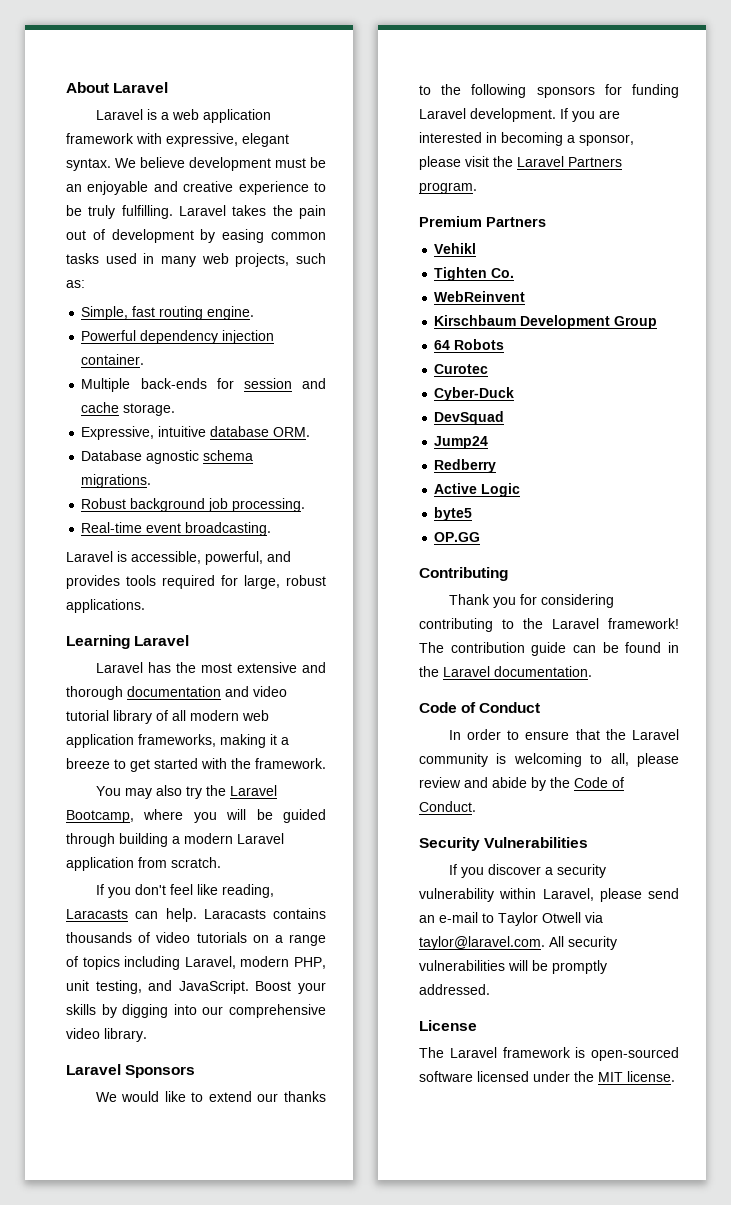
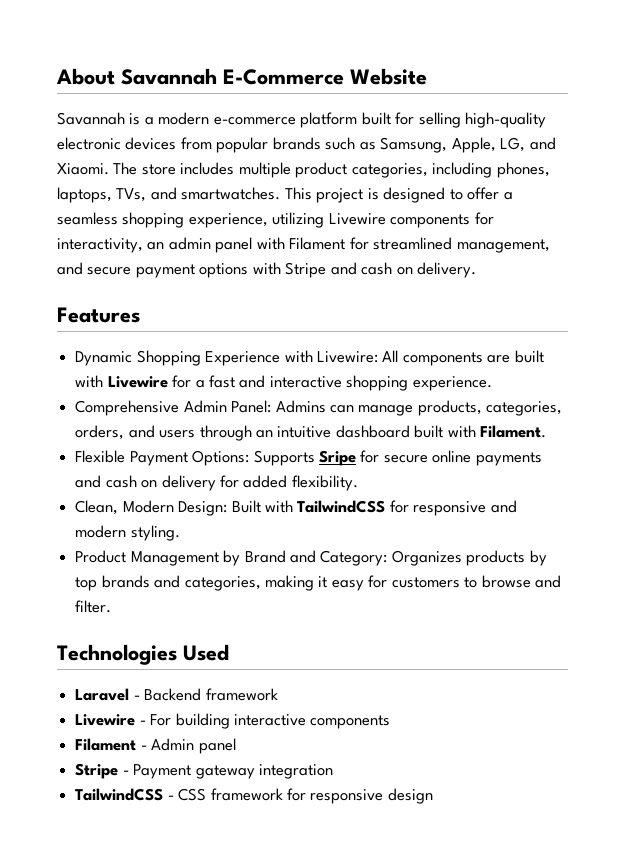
- About Laravel
- Laravel is a web application framework with expressive, elegant syntax. We believe development must be an enjoyable and creative experience to be truly fulfilling. Laravel takes the pain out of development by easing common tasks used in many web projects, such as:
- Simple, fast routing engine.
- Powerful dependency injection container.
- Multiple back-ends for session and cache storage.
- Expressive, intuitive database ORM.
- Database agnostic schema migrations.
- Robust background job processing.
- Real-time event broadcasting.
- Laravel is accessible, powerful, and provides tools required for large, robust applications.
- Learning Laravel
- Laravel has the most extensive and thorough documentation and video tutorial library of all modern web application frameworks, making it a breeze to get started with the framework.
- You may also try the Laravel Bootcamp, where you will be guided through building a modern Laravel application from scratch.
- If you don't feel like reading, Laracasts can help. Laracasts contains thousands of video tutorials on a range of topics including Laravel, modern PHP, unit testing, and JavaScript. Boost your skills by digging into our comprehensive video library.
- Laravel Sponsors
- We would like to extend our thanks to the following sponsors for funding Laravel development. If you are interested in becoming a sponsor, please visit the Laravel Partners program.
- Premium Partners
- Vehikl
- Tighten Co.
- WebReinvent
- Kirschbaum Development Group
- 64 Robots
- Curotec
- Cyber-Duck
- DevSquad
- Jump24
- Redberry
- Active Logic
- byte5
- OP.GG
- Contributing
- Thank you for considering contributing to the Laravel framework! The contribution guide can be found in the Laravel documentation.
- Code of Conduct
- In order to ensure that the Laravel community is welcoming to all, please review and abide by the Code of Conduct.
- Security Vulnerabilities
- If you discover a security vulnerability within Laravel, please send an e-mail to Taylor Otwell via taylor@laravel.com. All security vulnerabilities will be promptly addressed.
- License
- The Laravel framework is open-sourced software licensed under the MIT license.
+ About Savannah E-Commerce Website
+ Savannah is a modern e-commerce platform built for selling high-quality electronic devices from popular brands such as Samsung, Apple, LG, and Xiaomi. The store includes multiple product categories, including phones, laptops, TVs, and smartwatches. This project is designed to offer a seamless shopping experience, utilizing Livewire components for interactivity, an admin panel with Filament for streamlined management, and secure payment options with Stripe and cash on delivery.
+ Features
+ Dynamic Shopping Experience with Livewire: All components are built with Livewire for a fast and interactive shopping experience.
+ Comprehensive Admin Panel: Admins can manage products, categories, orders, and users through an intuitive dashboard built with Filament.
+ Flexible Payment Options: Supports Sripe for secure online payments and cash on delivery for added flexibility.
+ Clean, Modern Design: Built with TailwindCSS for responsive and modern styling.
+ Product Management by Brand and Category: Organizes products by top brands and categories, making it easy for customers to browse and filter.
+ Technologies Used
+ Laravel - Backend framework
+ Livewire - For building interactive components
+ Filament - Admin panel
+ Stripe - Payment gateway integration
+ TailwindCSS - CSS framework for responsive design

